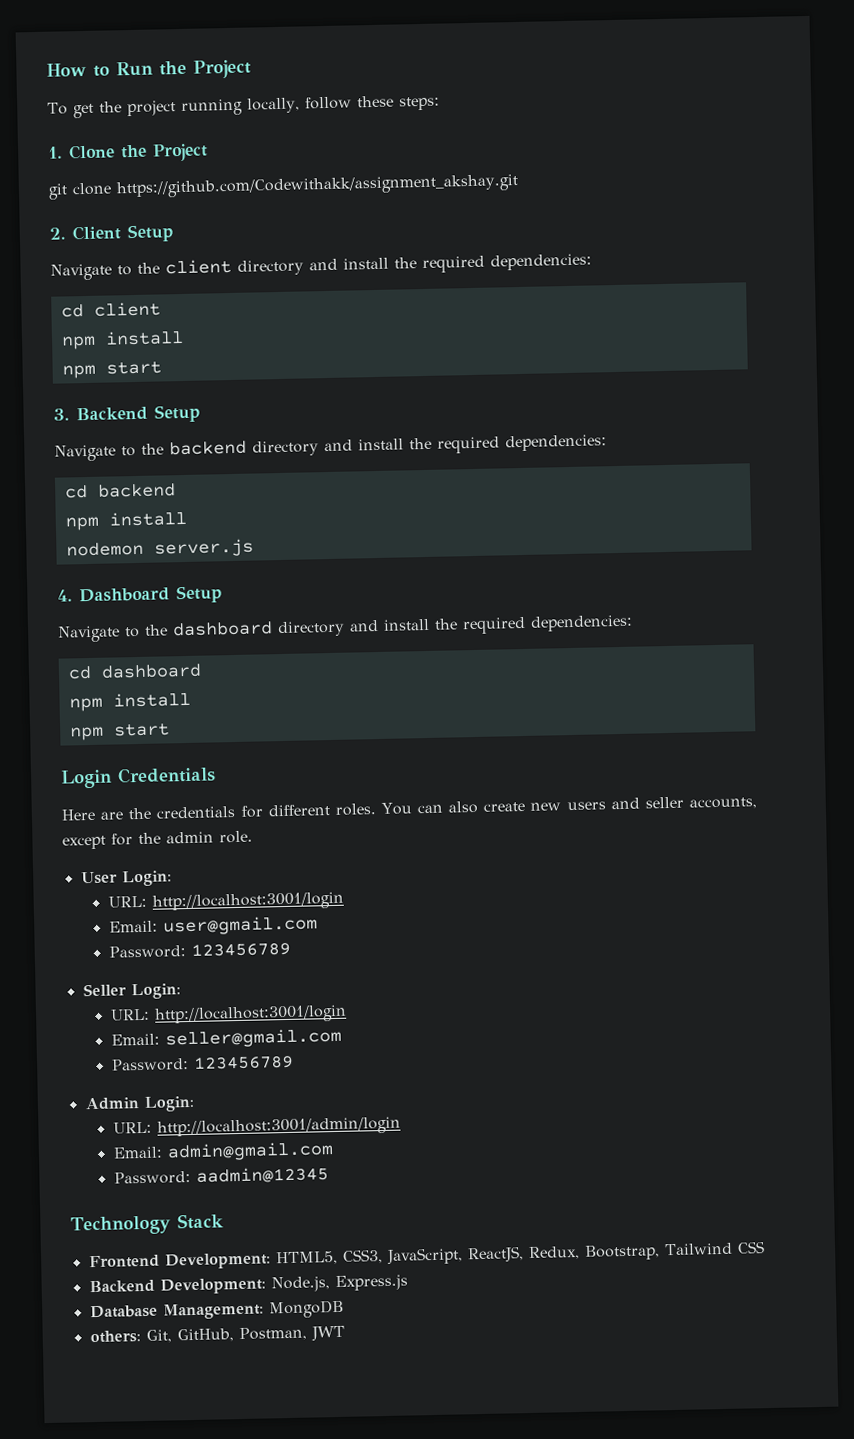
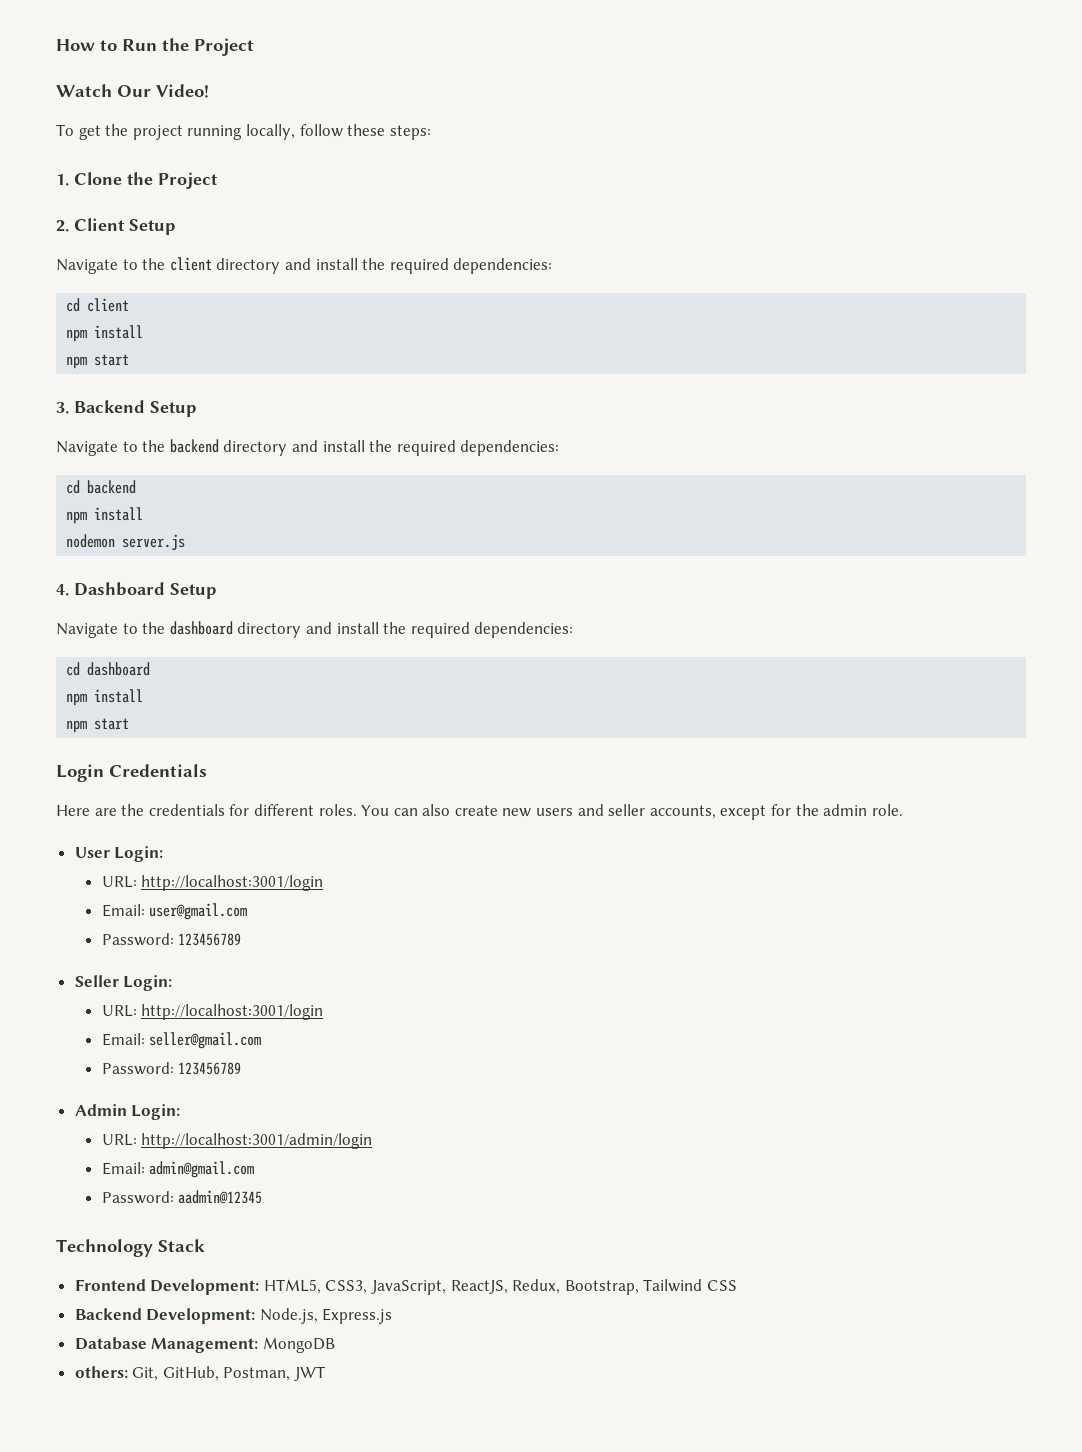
+ Watch Our Video!
- git clone https://github.com/Codewithakk/assignment_akshay.git

